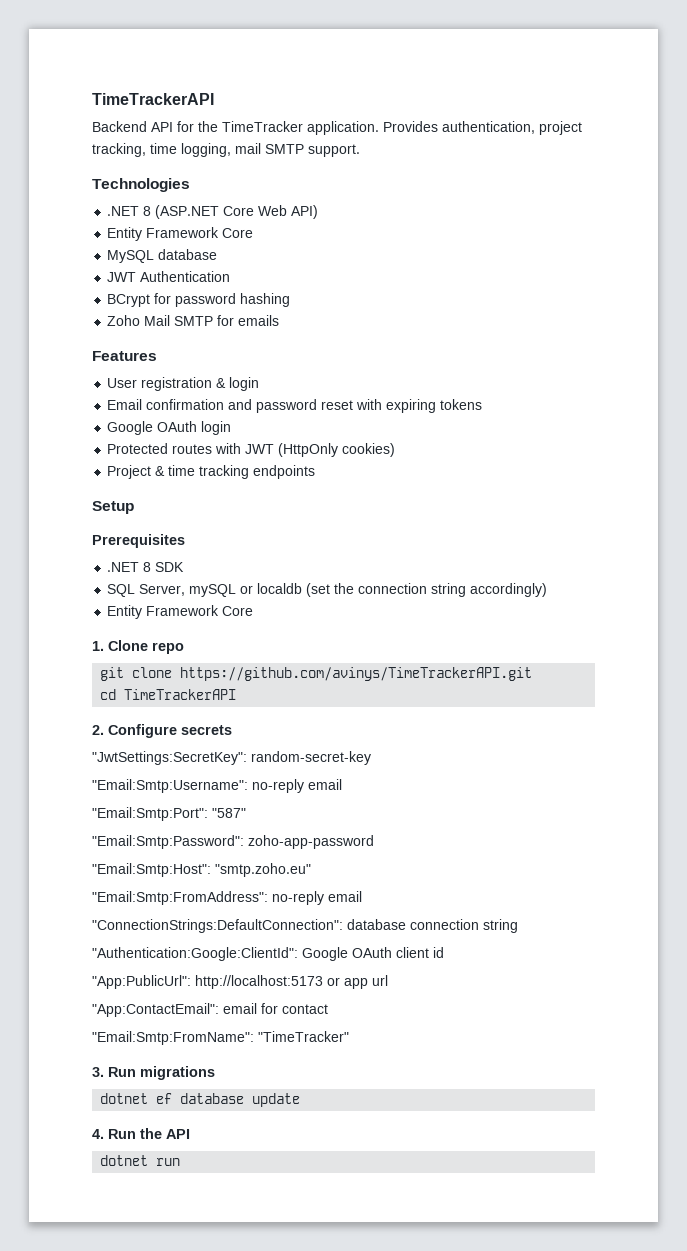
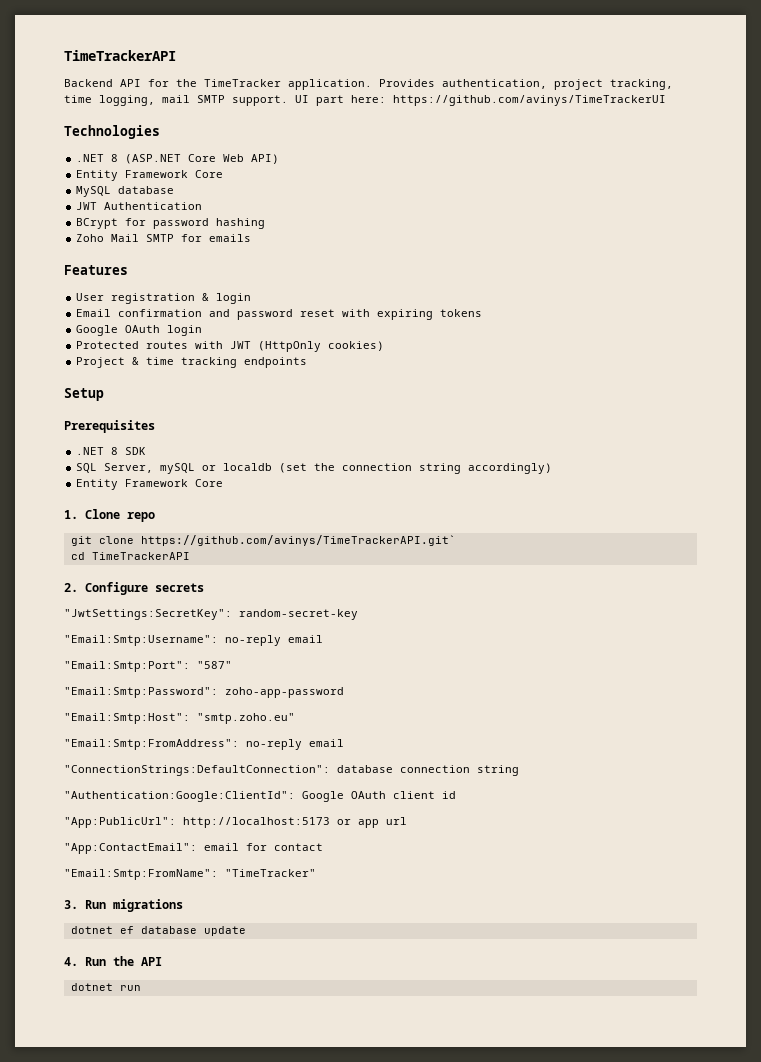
+ UI part here: https://github.com/avinys/TimeTrackerUI
- git clone https://github.com/avinys/TimeTrackerAPI.git
+ git clone https://github.com/avinys/TimeTrackerAPI.git`

